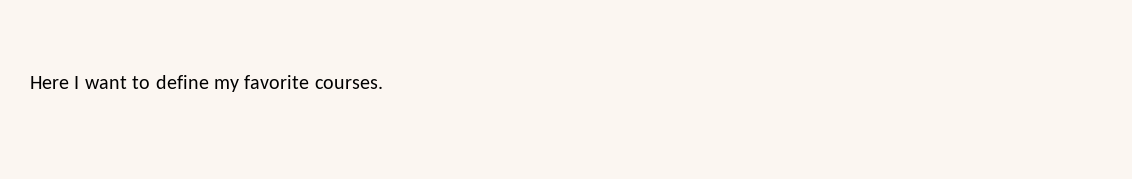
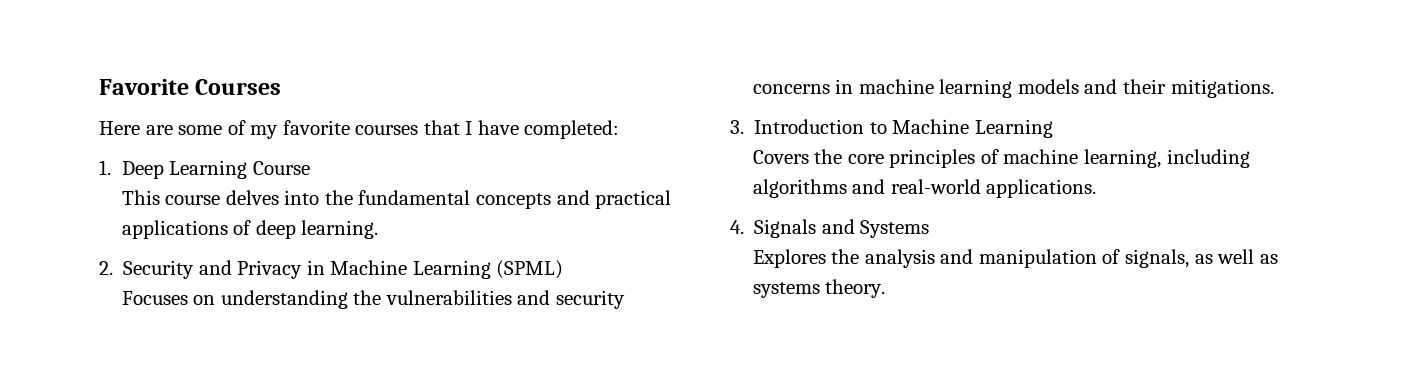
- Here I want to define my favorite courses.
+ Favorite Courses
+ Here are some of my favorite courses that I have completed:
+ 1. Deep Learning Course
+ This course delves into the fundamental concepts and practical applications of deep learning.
+ 2. Security and Privacy in Machine Learning (SPML)
+ Focuses on understanding the vulnerabilities and security concerns in machine learning models and their mitigations.
+ 3. Introduction to Machine Learning
+ Covers the core principles of machine learning, including algorithms and real-world applications.
+ 4. Signals and Systems
+ Explores the analysis and manipulation of signals, as well as systems theory.

